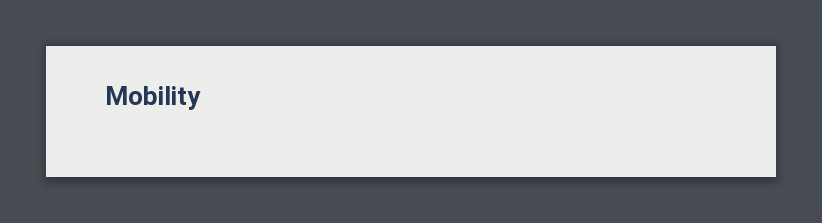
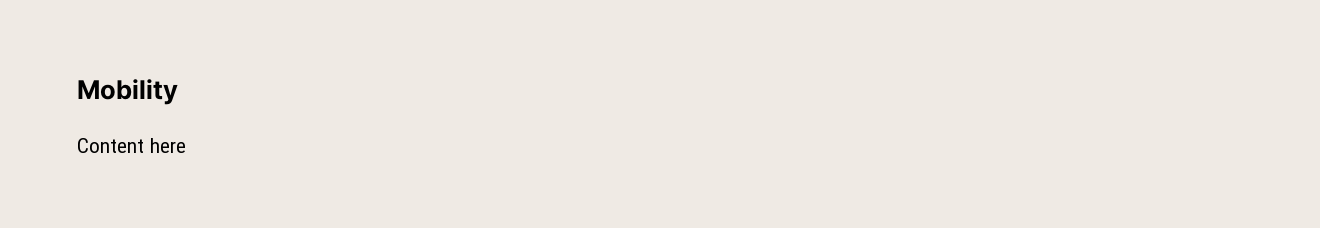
+ Content here

